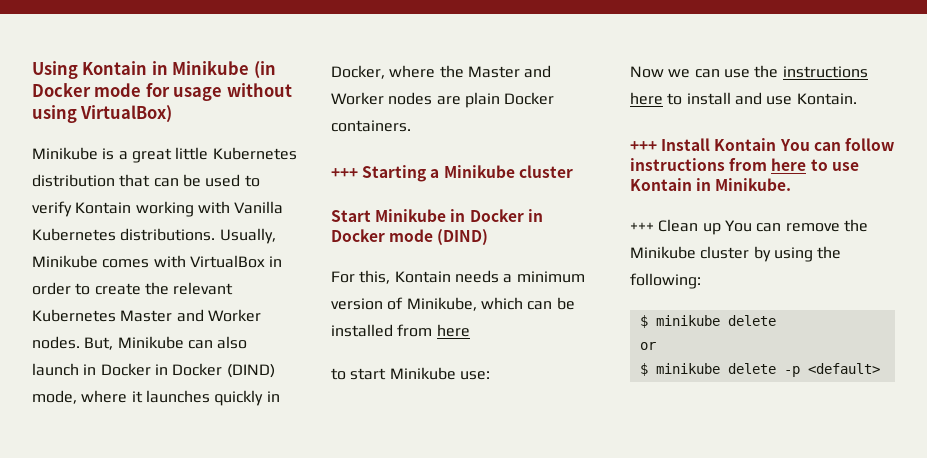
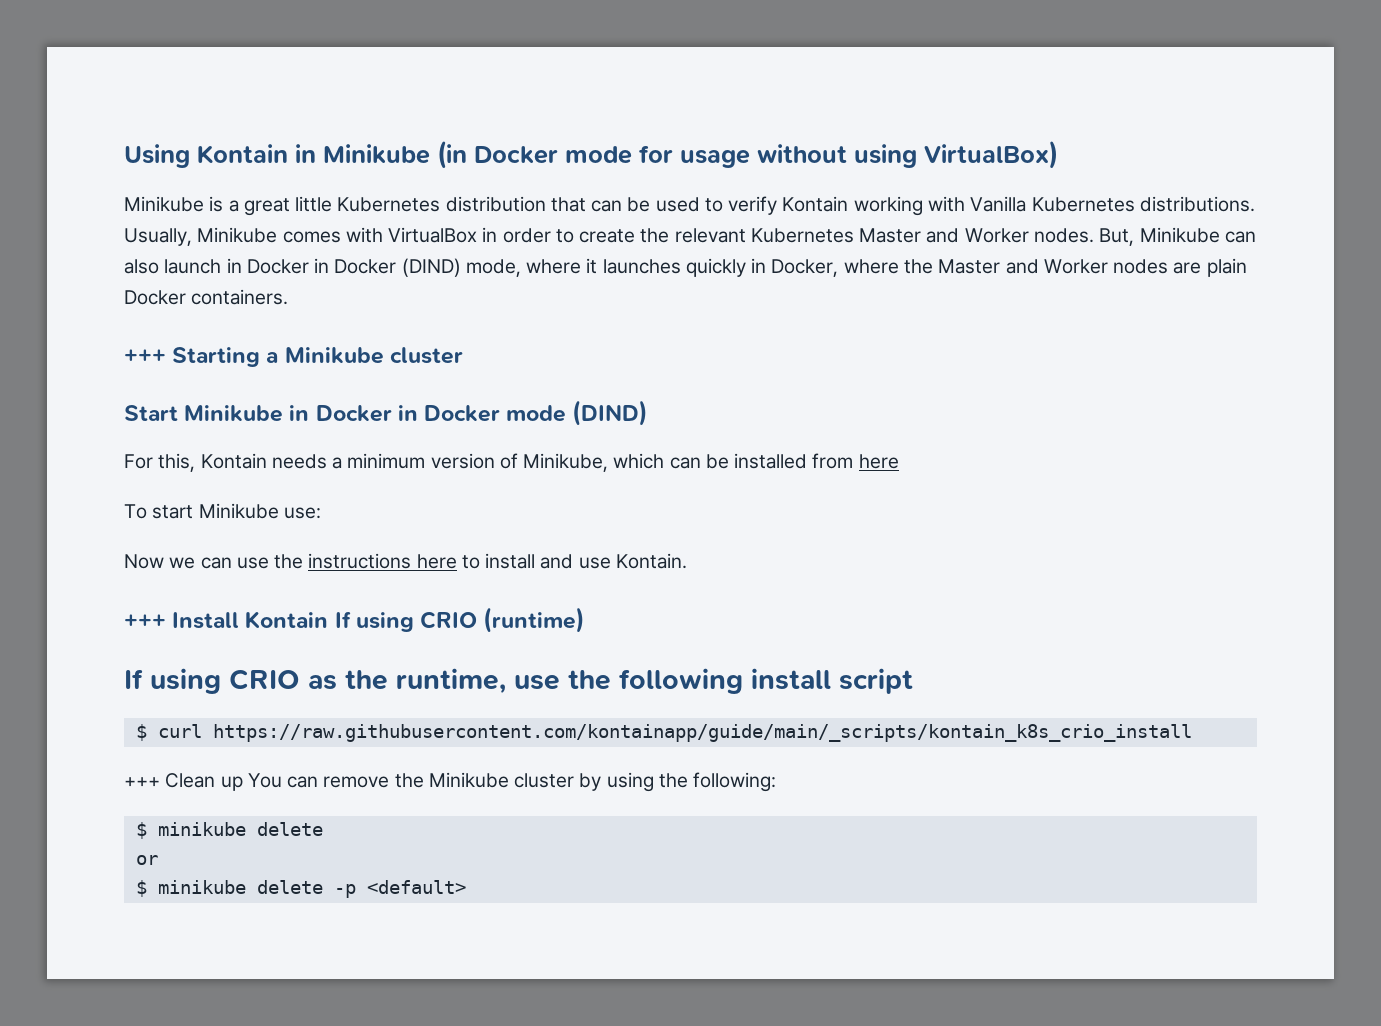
- to start Minikube use:
+ To start Minikube use:
- +++ Install Kontain You can follow instructions from here to use Kontain in Minikube.
+ +++ Install Kontain If using CRIO (runtime)
+ If using CRIO as the runtime, use the following install script
+ $ curl https://raw.githubusercontent.com/kontainapp/guide/main/_scripts/kontain_k8s_crio_install

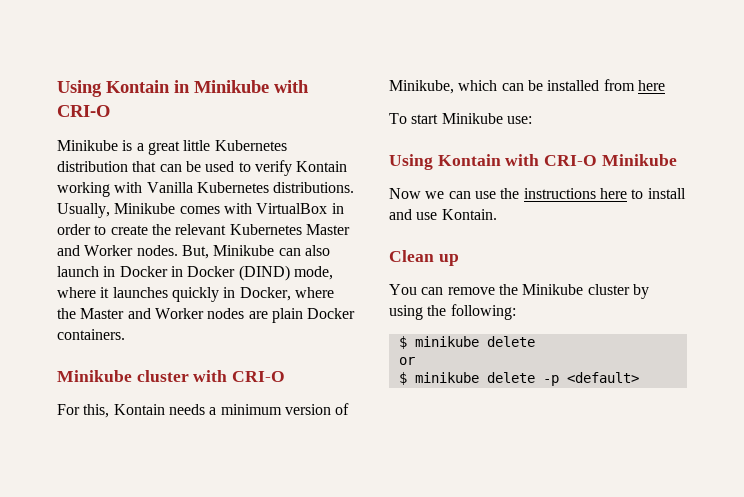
- Using Kontain in Minikube (in Docker mode for usage without using VirtualBox)
+ Using Kontain in Minikube with CRI-O
- +++ Starting a Minikube cluster
- Start Minikube in Docker in Docker mode (DIND)
+ Minikube cluster with CRI-O
+ Using Kontain with CRI-O Minikube
- +++ Install Kontain If using CRIO (runtime)
- If using CRIO as the runtime, use the following install script
- $ curl https://raw.githubusercontent.com/kontainapp/guide/main/_scripts/kontain_k8s_crio_install
- +++ Clean up You can remove the Minikube cluster by using the following:
+ Clean up
+ You can remove the Minikube cluster by using the following:

